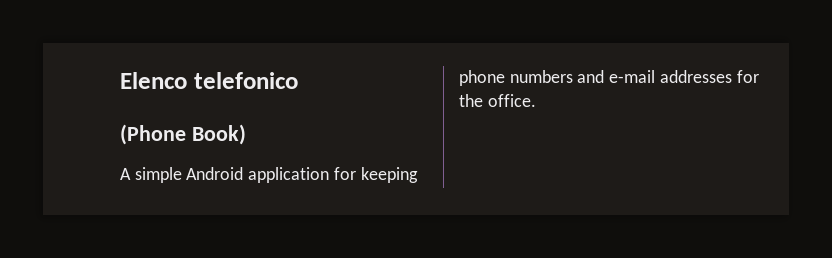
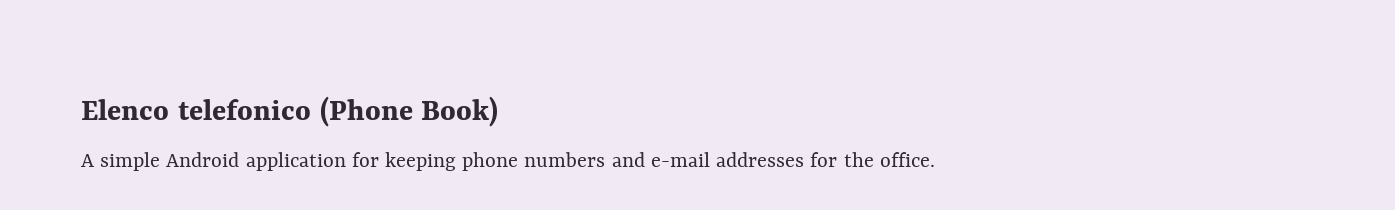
- Elenco telefonico
- (Phone Book)
+ Elenco telefonico (Phone Book)

